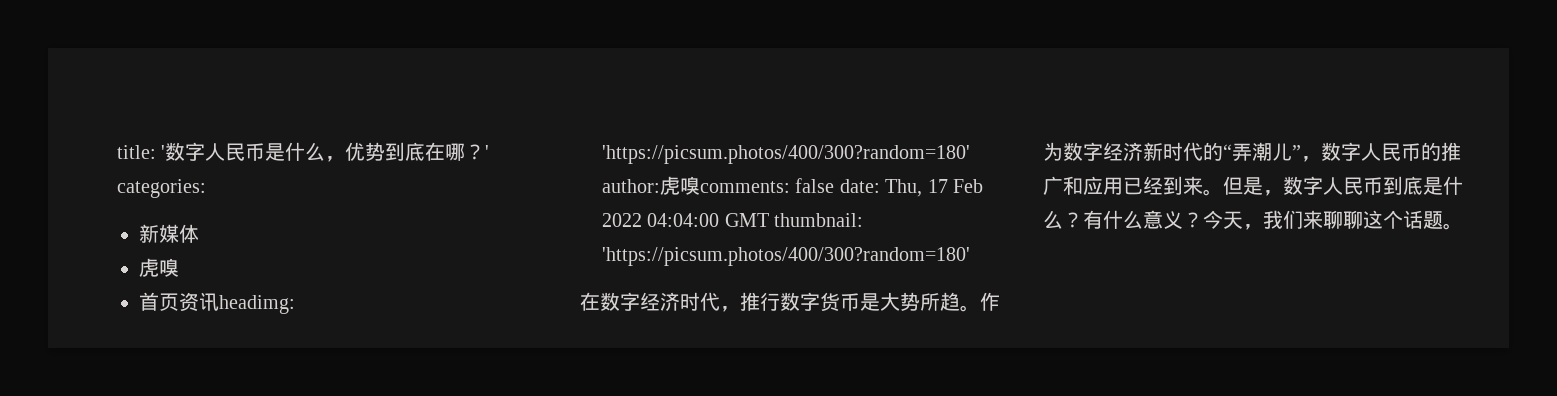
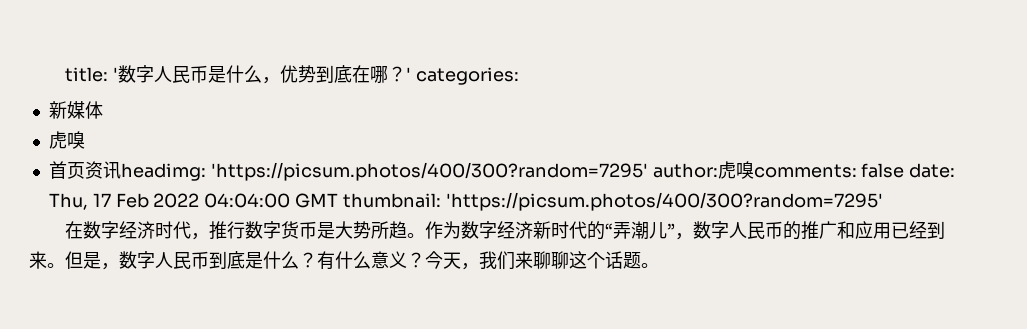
- 首页资讯headimg: 'https://picsum.photos/400/300?random=180' author:虎嗅comments: false date: Thu, 17 Feb 2022 04:04:00 GMT thumbnail: 'https://picsum.photos/400/300?random=180'
+ 首页资讯headimg: 'https://picsum.photos/400/300?random=7295' author:虎嗅comments: false date: Thu, 17 Feb 2022 04:04:00 GMT thumbnail: 'https://picsum.photos/400/300?random=7295'

